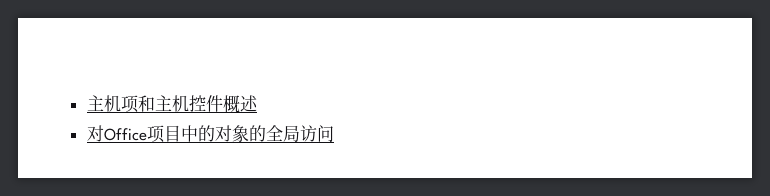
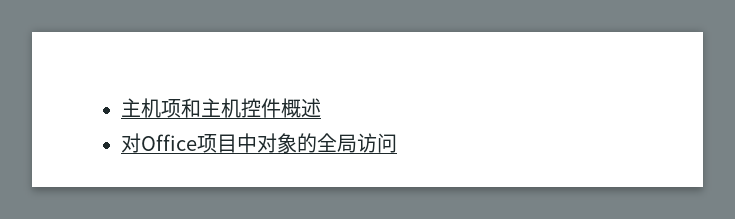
- 对Office项目中的对象的全局访问
+ 对Office项目中对象的全局访问

